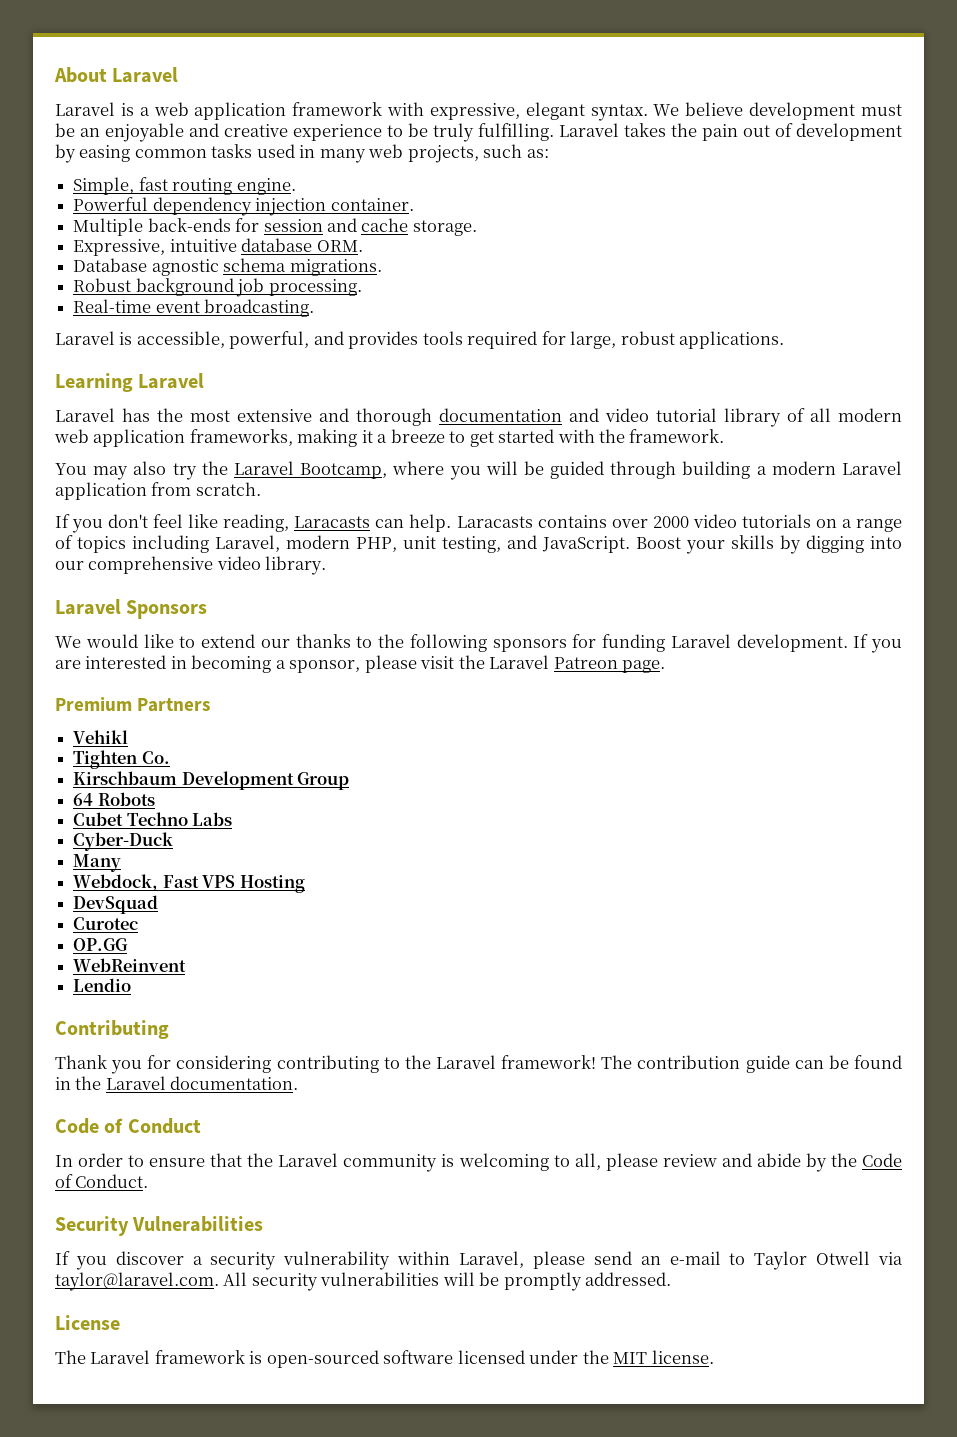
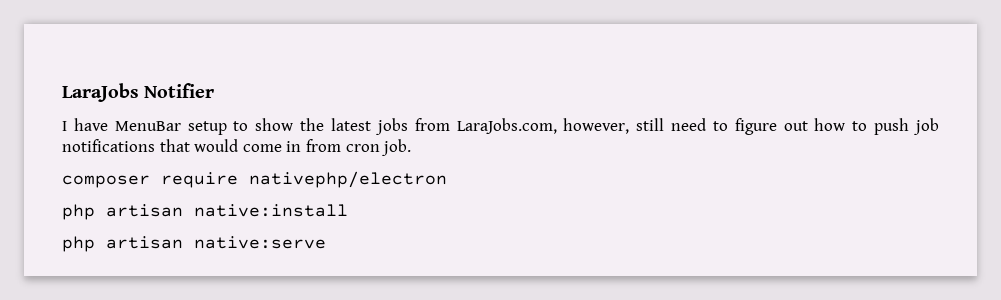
- About Laravel
- Laravel is a web application framework with expressive, elegant syntax. We believe development must be an enjoyable and creative experience to be truly fulfilling. Laravel takes the pain out of development by easing common tasks used in many web projects, such as:
- Simple, fast routing engine.
- Powerful dependency injection container.
- Multiple back-ends for session and cache storage.
- Expressive, intuitive database ORM.
- Database agnostic schema migrations.
- Robust background job processing.
- Real-time event broadcasting.
- Laravel is accessible, powerful, and provides tools required for large, robust applications.
- Learning Laravel
- Laravel has the most extensive and thorough documentation and video tutorial library of all modern web application frameworks, making it a breeze to get started with the framework.
- You may also try the Laravel Bootcamp, where you will be guided through building a modern Laravel application from scratch.
- If you don't feel like reading, Laracasts can help. Laracasts contains over 2000 video tutorials on a range of topics including Laravel, modern PHP, unit testing, and JavaScript. Boost your skills by digging into our comprehensive video library.
- Laravel Sponsors
- We would like to extend our thanks to the following sponsors for funding Laravel development. If you are interested in becoming a sponsor, please visit the Laravel Patreon page.
- Premium Partners
- Vehikl
- Tighten Co.
- Kirschbaum Development Group
- 64 Robots
- Cubet Techno Labs
- Cyber-Duck
- Many
- Webdock, Fast VPS Hosting
- DevSquad
- Curotec
- OP.GG
- WebReinvent
- Lendio
- Contributing
- Thank you for considering contributing to the Laravel framework! The contribution guide can be found in the Laravel documentation.
- Code of Conduct
- In order to ensure that the Laravel community is welcoming to all, please review and abide by the Code of Conduct.
- Security Vulnerabilities
- If you discover a security vulnerability within Laravel, please send an e-mail to Taylor Otwell via taylor@laravel.com. All security vulnerabilities will be promptly addressed.
- License
- The Laravel framework is open-sourced software licensed under the MIT license.
+ LaraJobs Notifier
+ I have MenuBar setup to show the latest jobs from LaraJobs.com, however, still need to figure out how to push job notifications that would come in from cron job.
+ composer require nativephp/electron
+ php artisan native:install
+ php artisan native:serve

